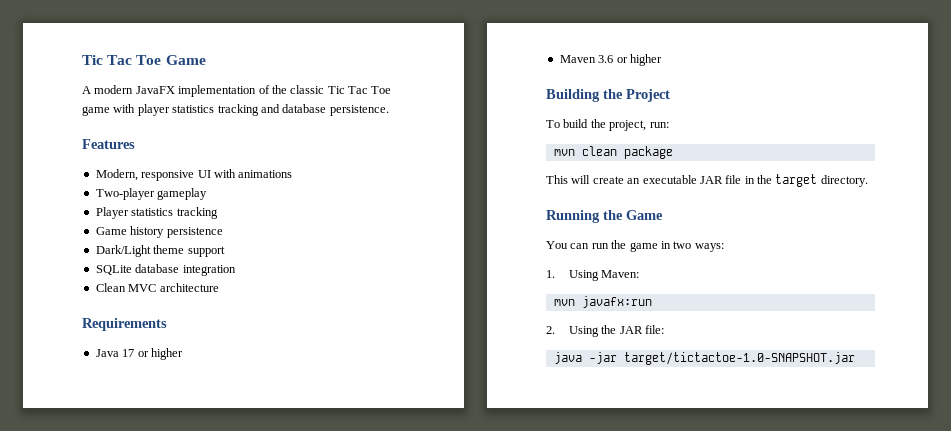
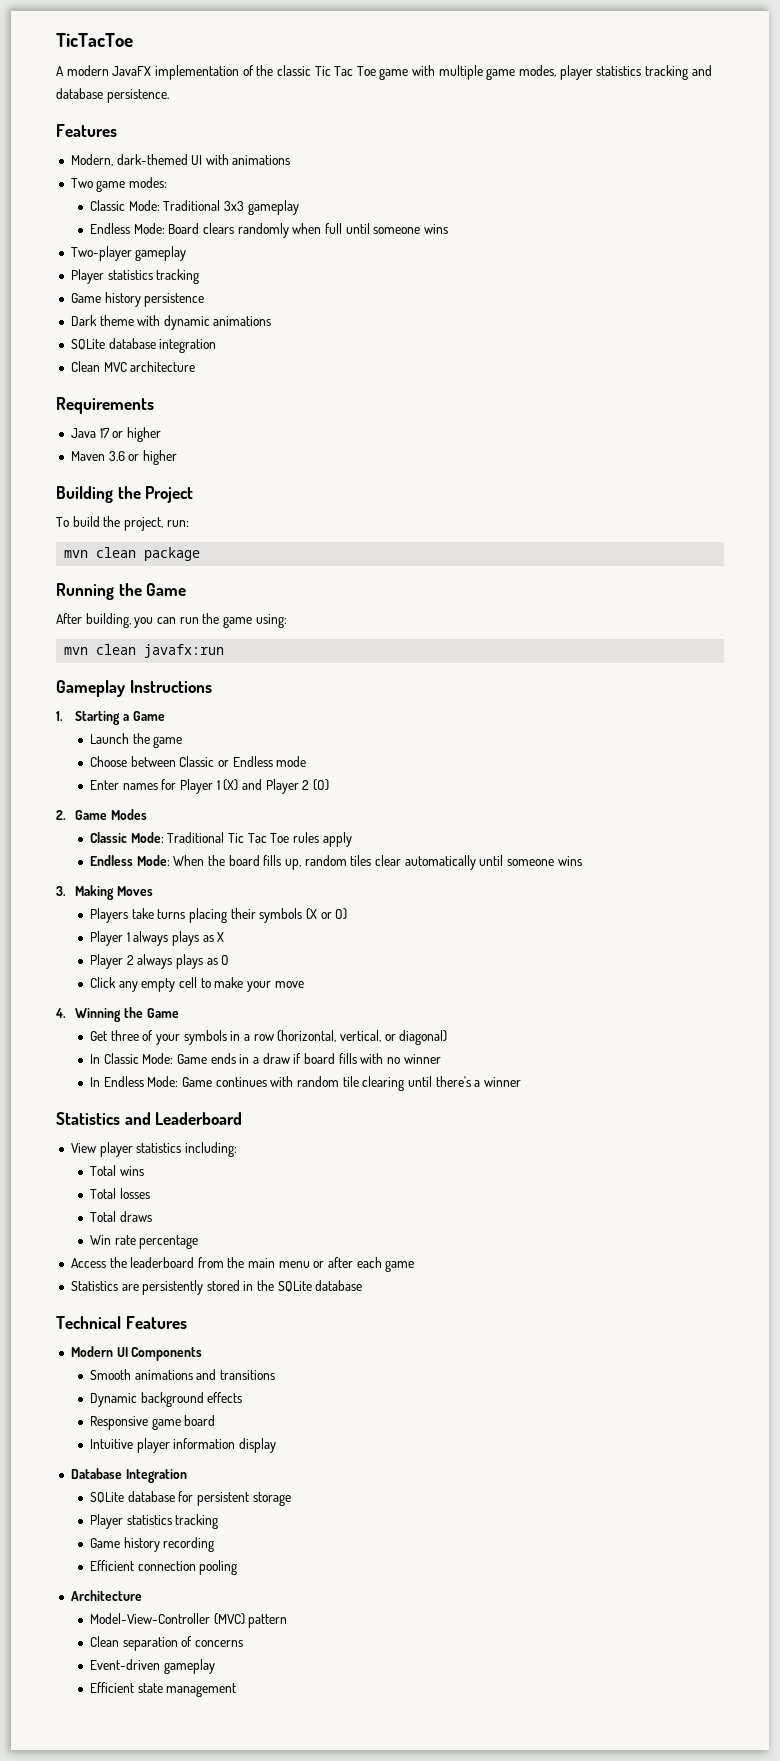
- Tic Tac Toe Game
+ TicTacToe
- A modern JavaFX implementation of the classic Tic Tac Toe game with player statistics tracking and database persistence.
+ A modern JavaFX implementation of the classic Tic Tac Toe game with multiple game modes, player statistics tracking and database persistence.
- Modern, responsive UI with animations
+ Modern, dark-themed UI with animations
+ Two game modes:
+ Classic Mode: Traditional 3x3 gameplay
+ Endless Mode: Board clears randomly when full until someone wins
- Dark/Light theme support
+ Dark theme with dynamic animations
- This will create an executable JAR file in the target directory.
- You can run the game in two ways:
- 1. Using Maven:
- mvn javafx:run
- 2. Using the JAR file:
- java -jar target/tictactoe-1.0-SNAPSHOT.jar
+ After building, you can run the game using:
+ mvn clean javafx:run
+ Gameplay Instructions
+ 1. Starting a Game
+ Launch the game
+ Choose between Classic or Endless mode
+ Enter names for Player 1 (X) and Player 2 (O)
+ 2. Game Modes
+ Classic Mode: Traditional Tic Tac Toe rules apply
+ Endless Mode: When the board fills up, random tiles clear automatically until someone wins
+ 3. Making Moves
+ Players take turns placing their symbols (X or O)
+ Player 1 always plays as X
+ Player 2 always plays as O
+ Click any empty cell to make your move
+ 4. Winning the Game
+ Get three of your symbols in a row (horizontal, vertical, or diagonal)
+ In Classic Mode: Game ends in a draw if board fills with no winner
+ In Endless Mode: Game continues with random tile clearing until there's a winner
+ Statistics and Leaderboard
+ View player statistics including:
+ Total wins
+ Total losses
+ Total draws
+ Win rate percentage
+ Access the leaderboard from the main menu or after each game
+ Statistics are persistently stored in the SQLite database
+ Technical Features
+ Modern UI Components
+ Smooth animations and transitions
+ Dynamic background effects
+ Responsive game board
+ Intuitive player information display
+ Database Integration
+ SQLite database for persistent storage
+ Player statistics tracking
+ Game history recording
+ Efficient connection pooling
+ Architecture
+ Model-View-Controller (MVC) pattern
+ Clean separation of concerns
+ Event-driven gameplay
+ Efficient state management

